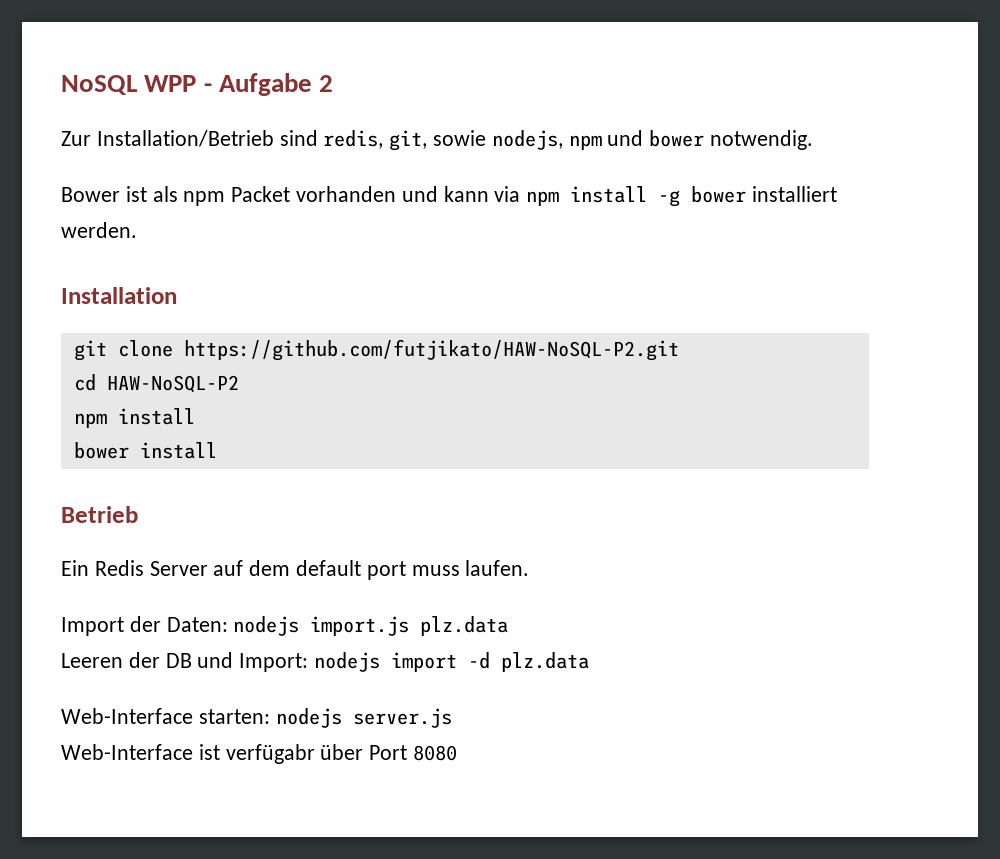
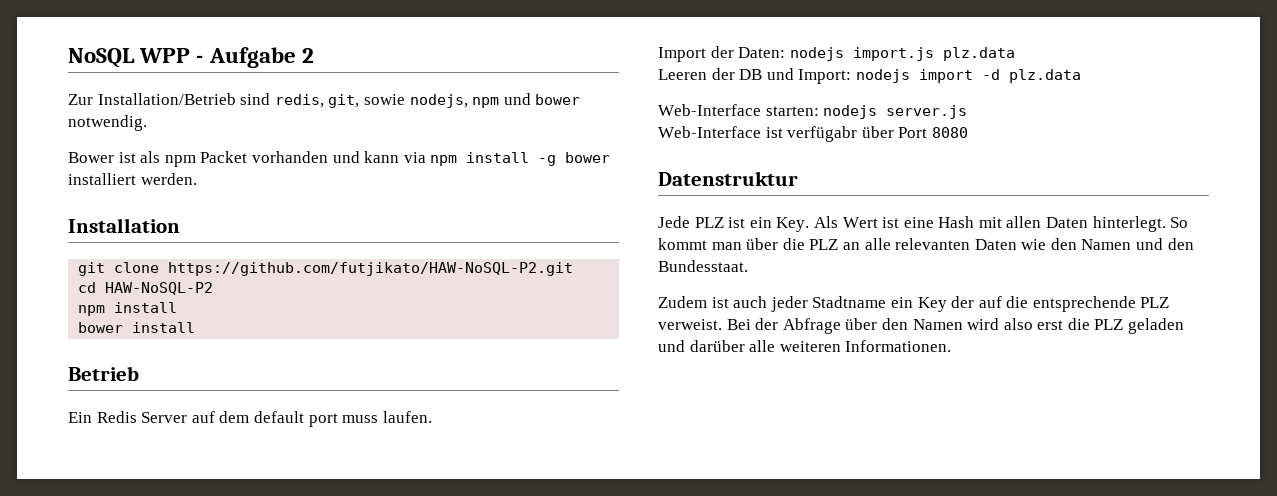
+ Datenstruktur
+ Jede PLZ ist ein Key. Als Wert ist eine Hash mit allen Daten hinterlegt. So kommt man über die PLZ an alle relevanten Daten wie den Namen und den Bundesstaat.
+ Zudem ist auch jeder Stadtname ein Key der auf die entsprechende PLZ verweist. Bei der Abfrage über den Namen wird also erst die PLZ geladen und darüber alle weiteren Informationen.

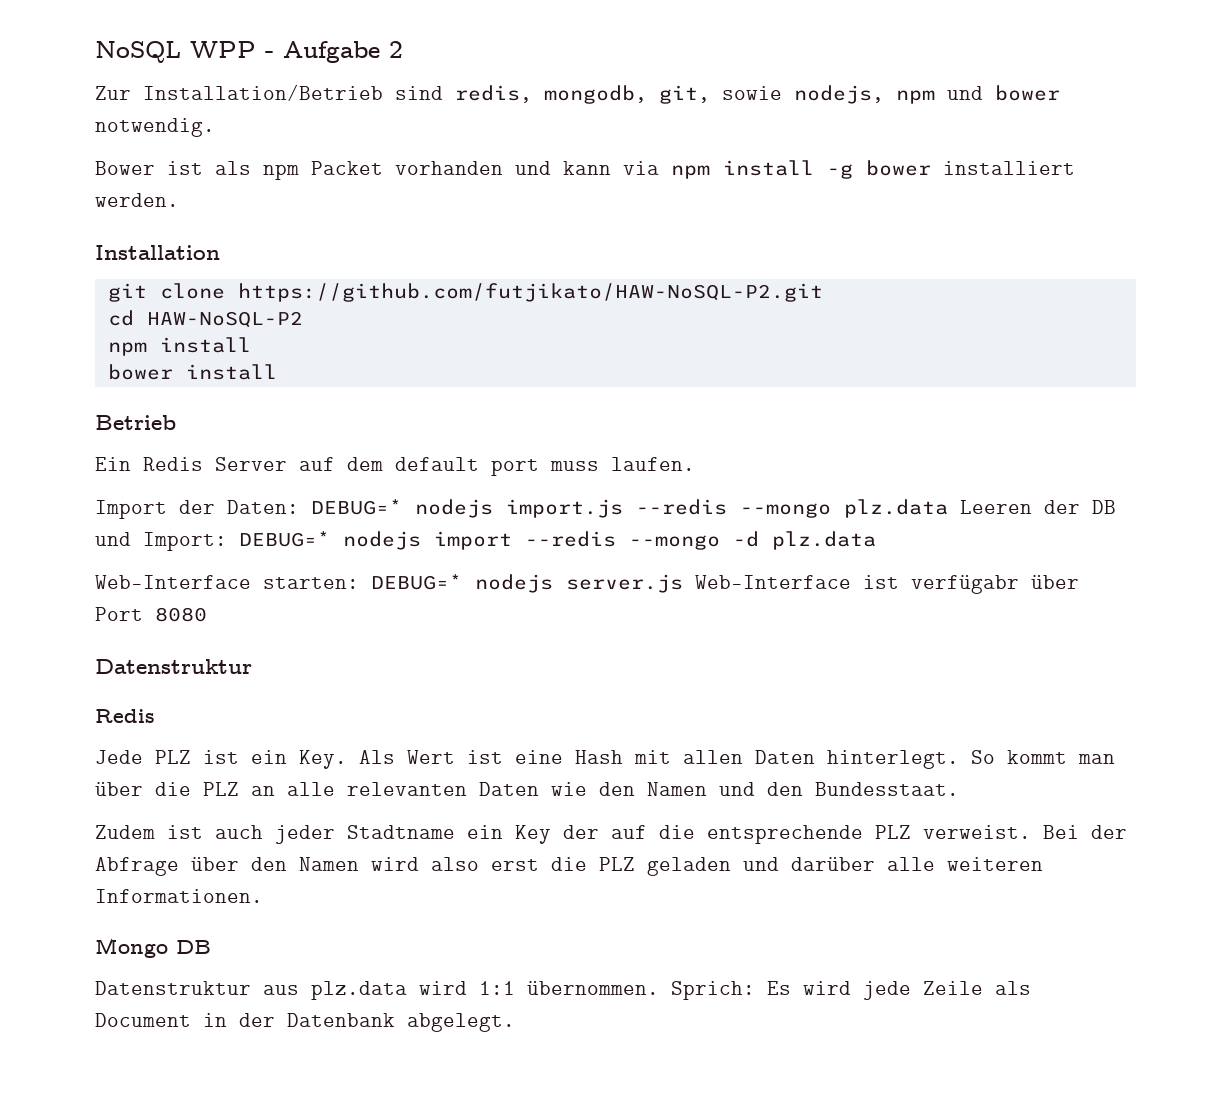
- Zur Installation/Betrieb sind redis, git, sowie nodejs, npm und bower notwendig.
+ Zur Installation/Betrieb sind redis, mongodb, git, sowie nodejs, npm und bower notwendig.
- Import der Daten: nodejs import.js plz.data
- Leeren der DB und Import: nodejs import -d plz.data
+ Import der Daten: DEBUG=* nodejs import.js --redis --mongo plz.data Leeren der DB und Import: DEBUG=* nodejs import --redis --mongo -d plz.data
- Web-Interface starten: nodejs server.js
- Web-Interface ist verfügabr über Port 8080
+ Web-Interface starten: DEBUG=* nodejs server.js Web-Interface ist verfügabr über Port 8080
  Datenstruktur
+ Redis
+ Mongo DB
+ Datenstruktur aus plz.data wird 1:1 übernommen. Sprich: Es wird jede Zeile als Document in der Datenbank abgelegt.

